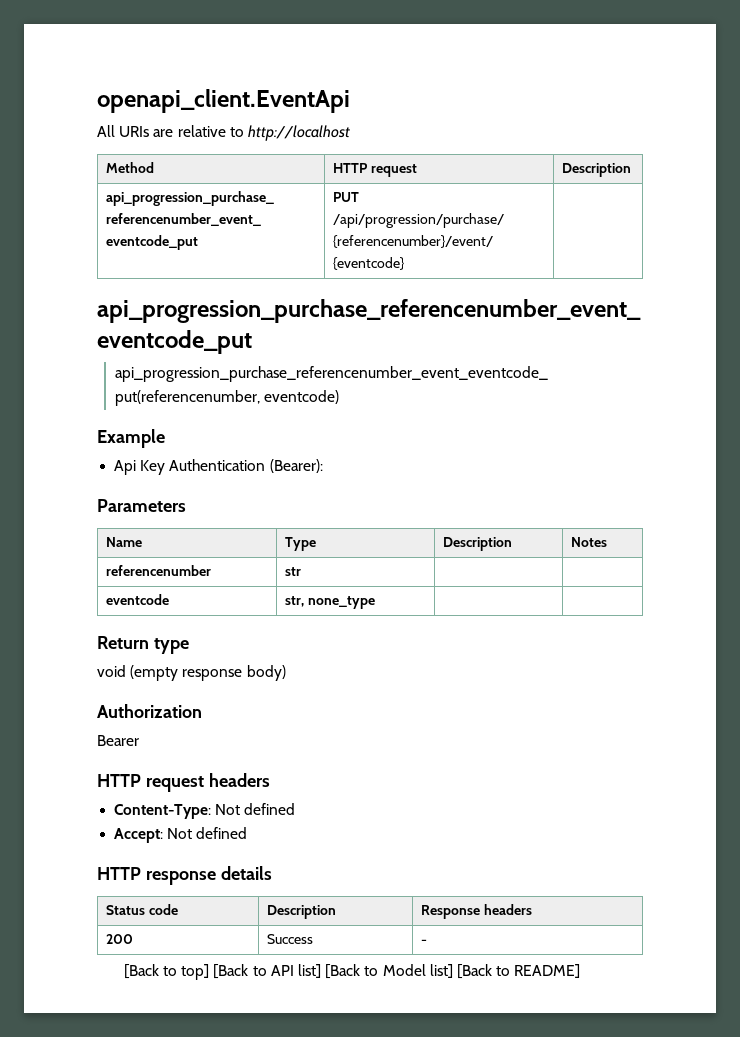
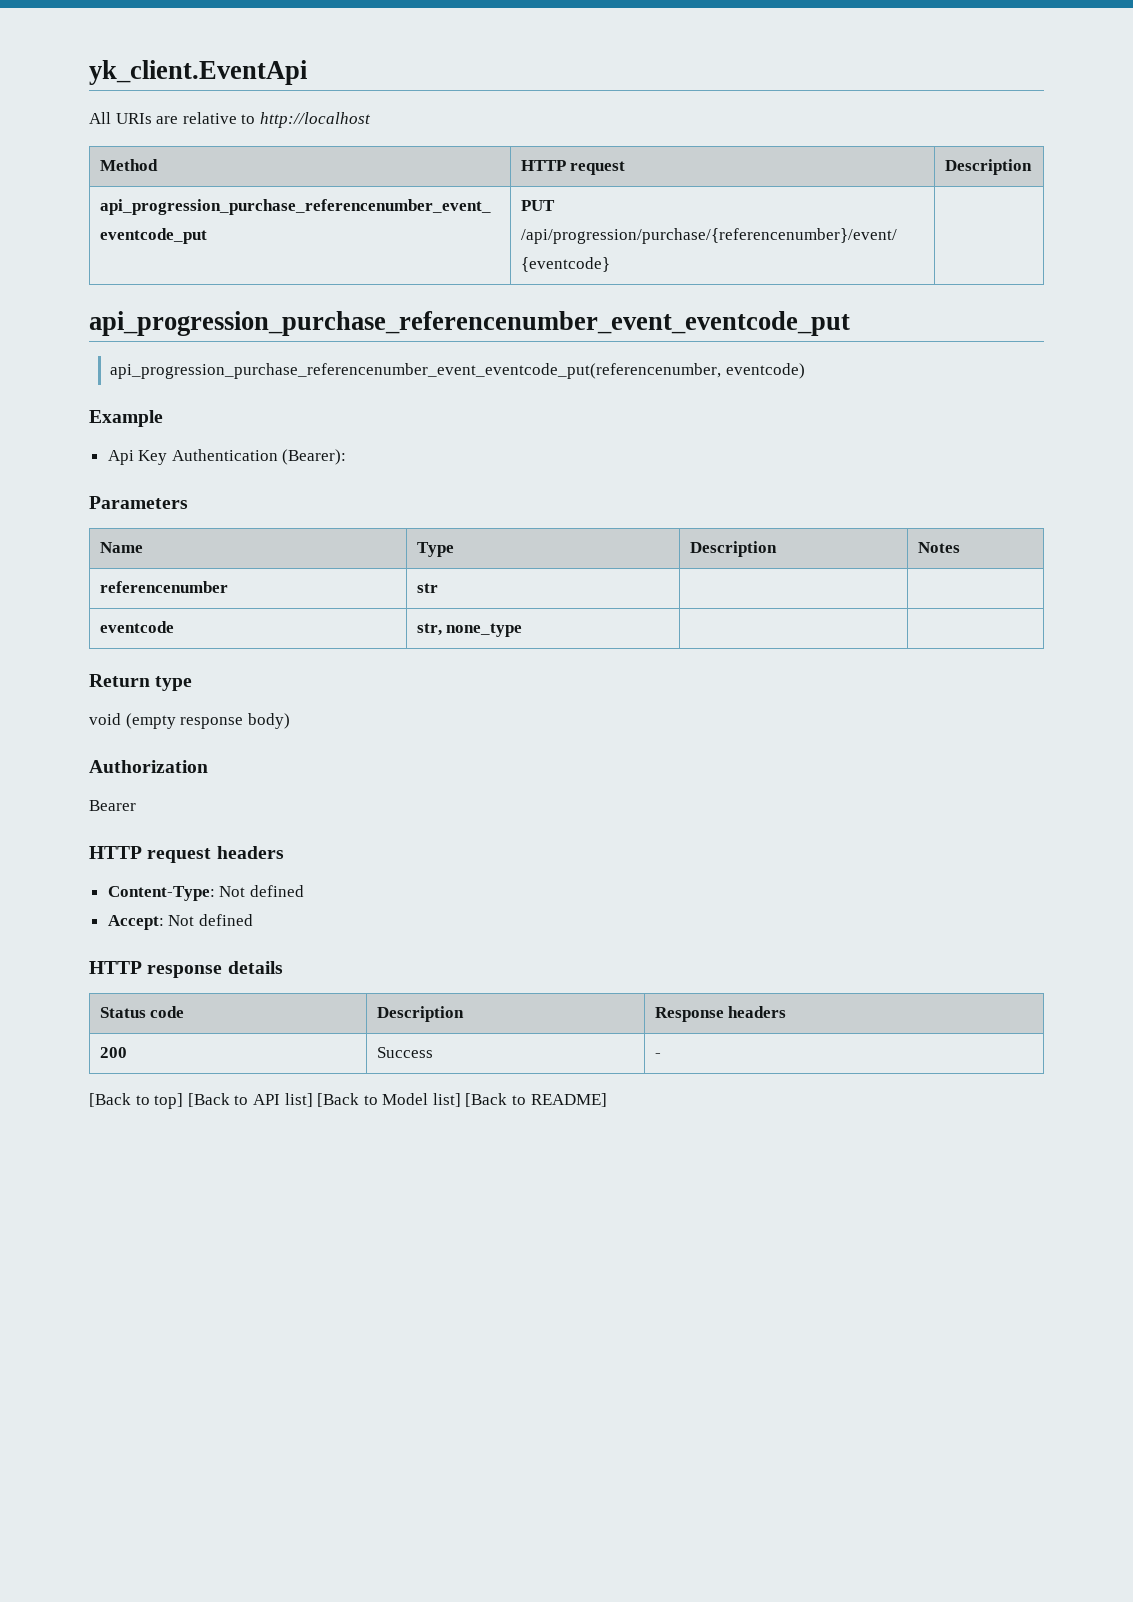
- openapi_client.EventApi
+ yk_client.EventApi

